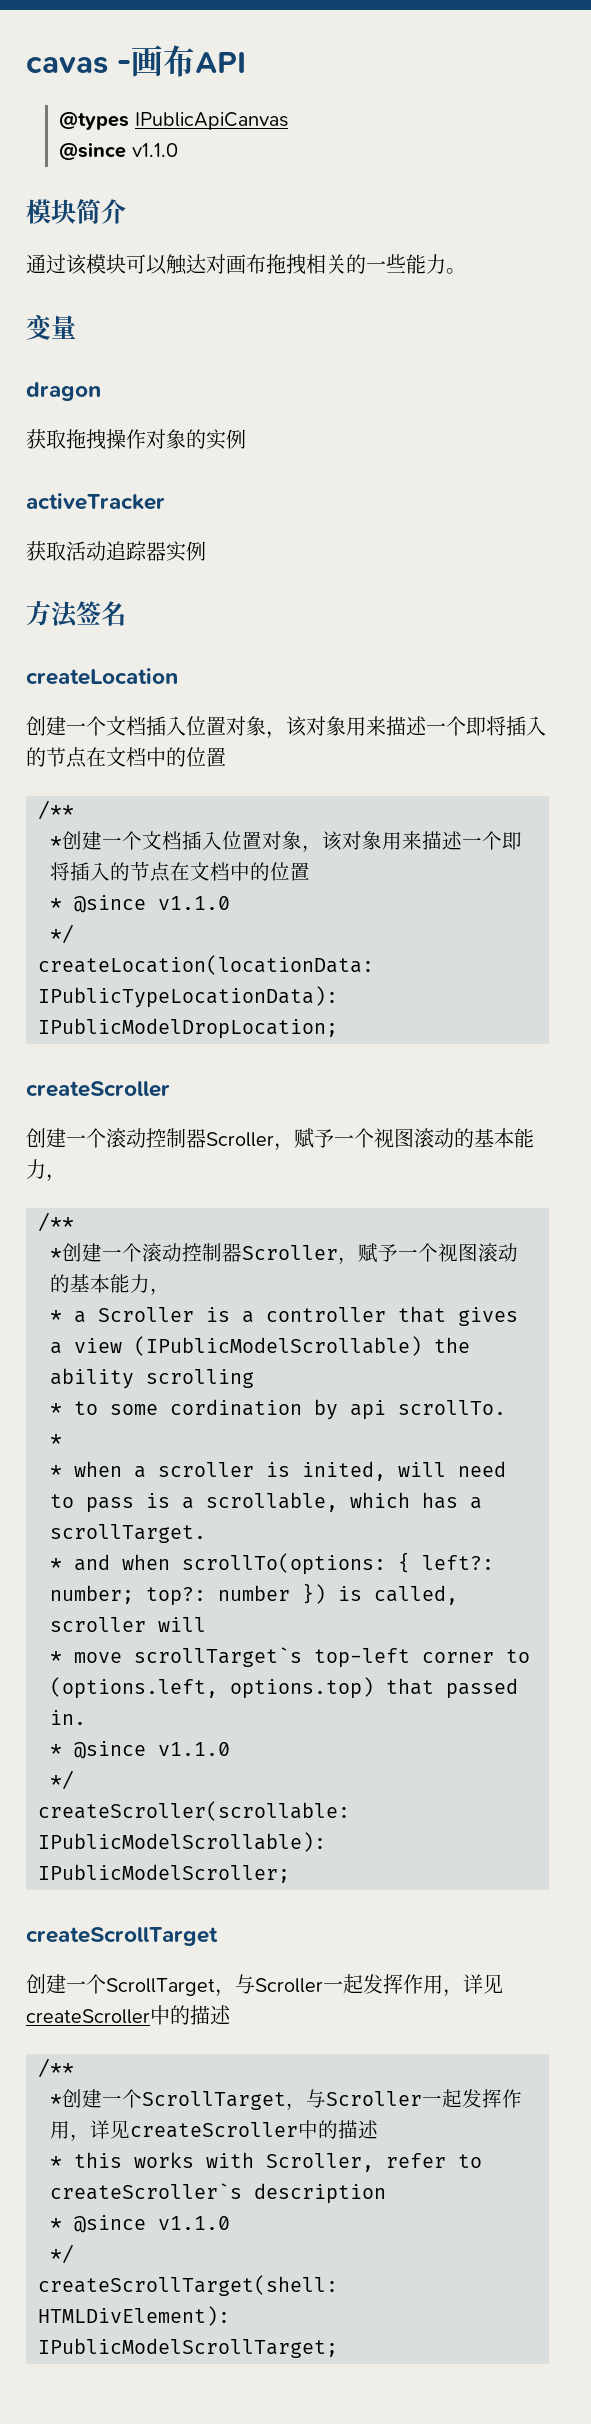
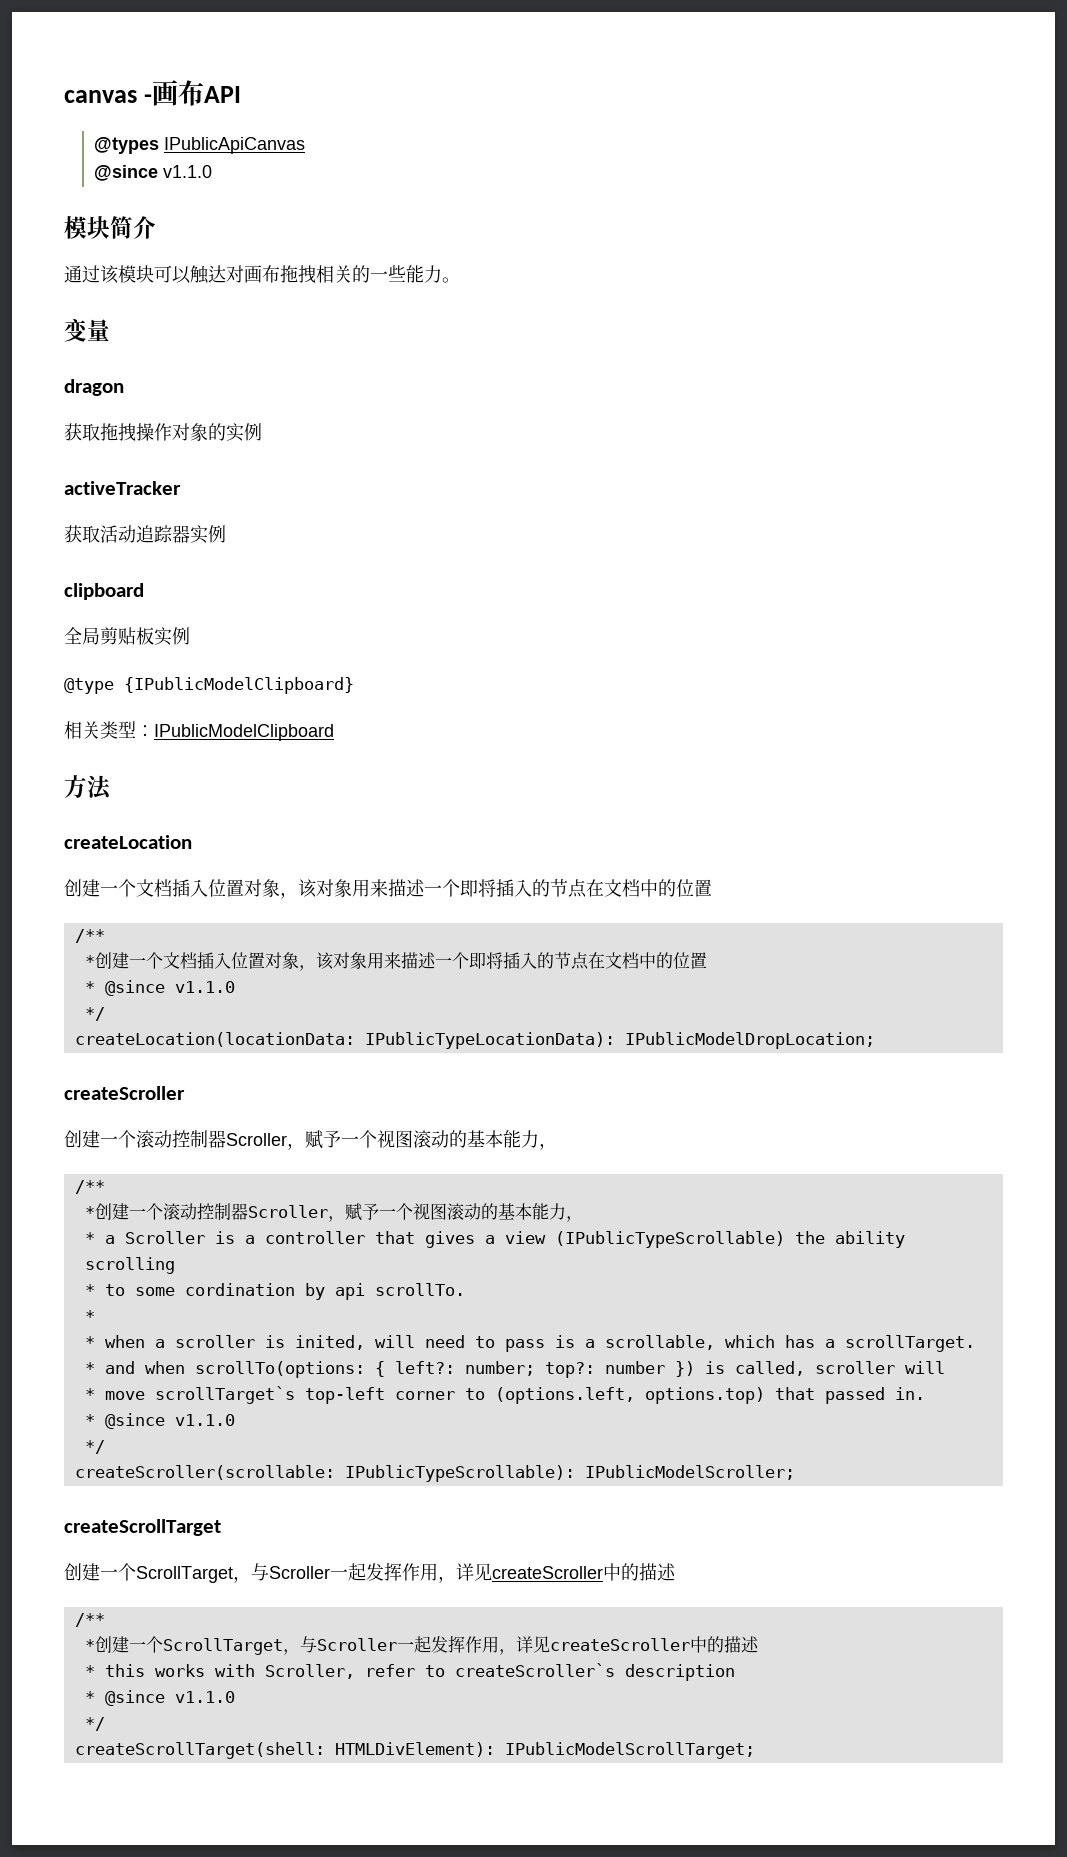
- cavas -画布API
+ canvas -画布API
+ clipboard
+ 全局剪贴板实例
+ @type {IPublicModelClipboard}
+ 相关类型：IPublicModelClipboard
- 方法签名
+ 方法
- * a Scroller is a controller that gives a view (IPublicModelScrollable) the ability scrolling
+ * a Scroller is a controller that gives a view (IPublicTypeScrollable) the ability scrolling
- createScroller(scrollable: IPublicModelScrollable): IPublicModelScroller;
+ createScroller(scrollable: IPublicTypeScrollable): IPublicModelScroller;

